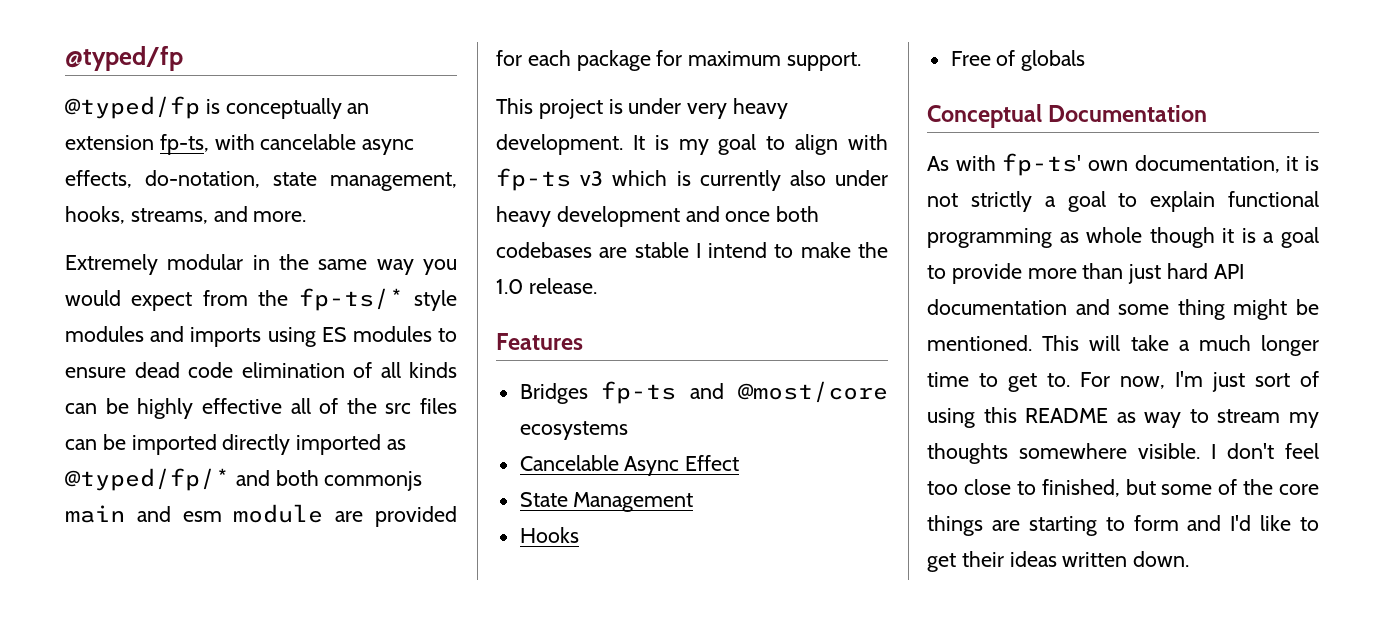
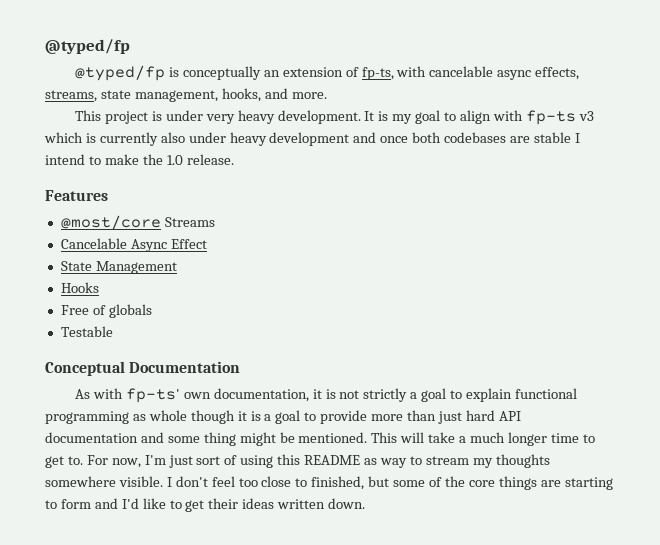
- @typed/fp is conceptually an extension fp-ts, with cancelable async effects, do-notation, state management, hooks, streams, and more.
+ @typed/fp is conceptually an extension of fp-ts, with cancelable async effects, streams, state management, hooks, and more.
- Extremely modular in the same way you would expect from the fp-ts/* style modules and imports using ES modules to ensure dead code elimination of all kinds can be highly effective all of the src files can be imported directly imported as @typed/fp/* and both commonjs main and esm module are provided for each package for maximum support.
- Bridges fp-ts and @most/core ecosystems
+ @most/core Streams
+ Testable

